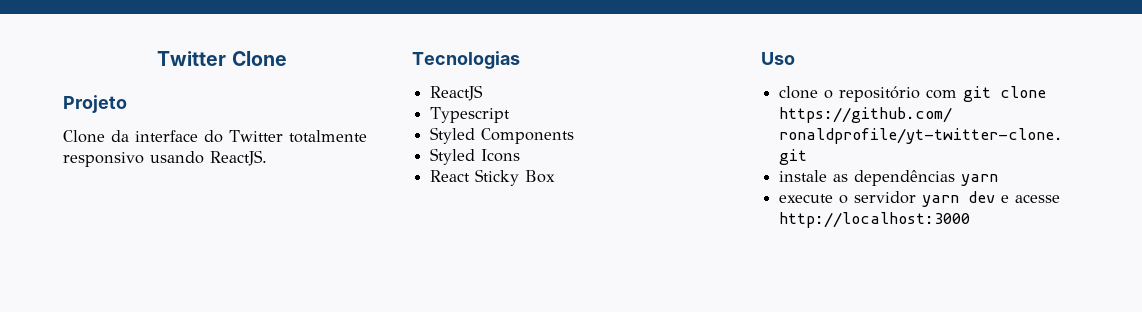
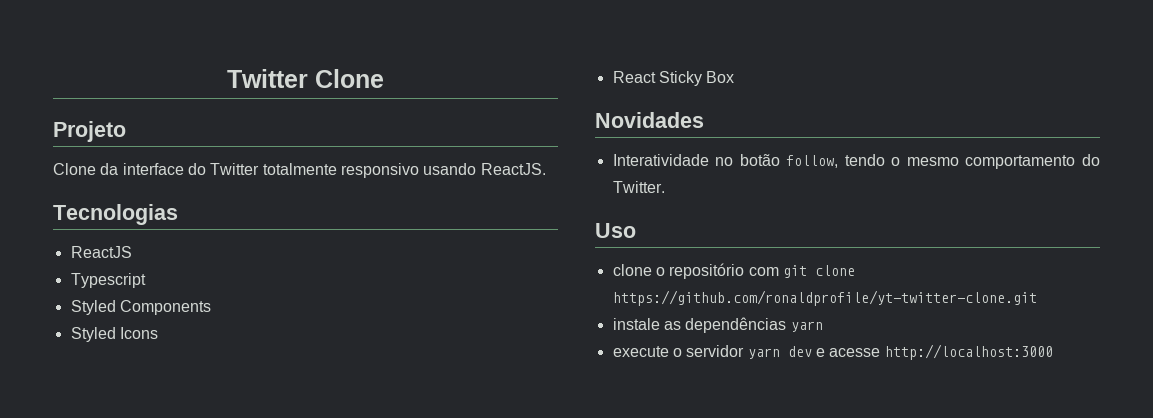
+ Novidades
+ Interatividade no botão follow, tendo o mesmo comportamento do Twitter.

